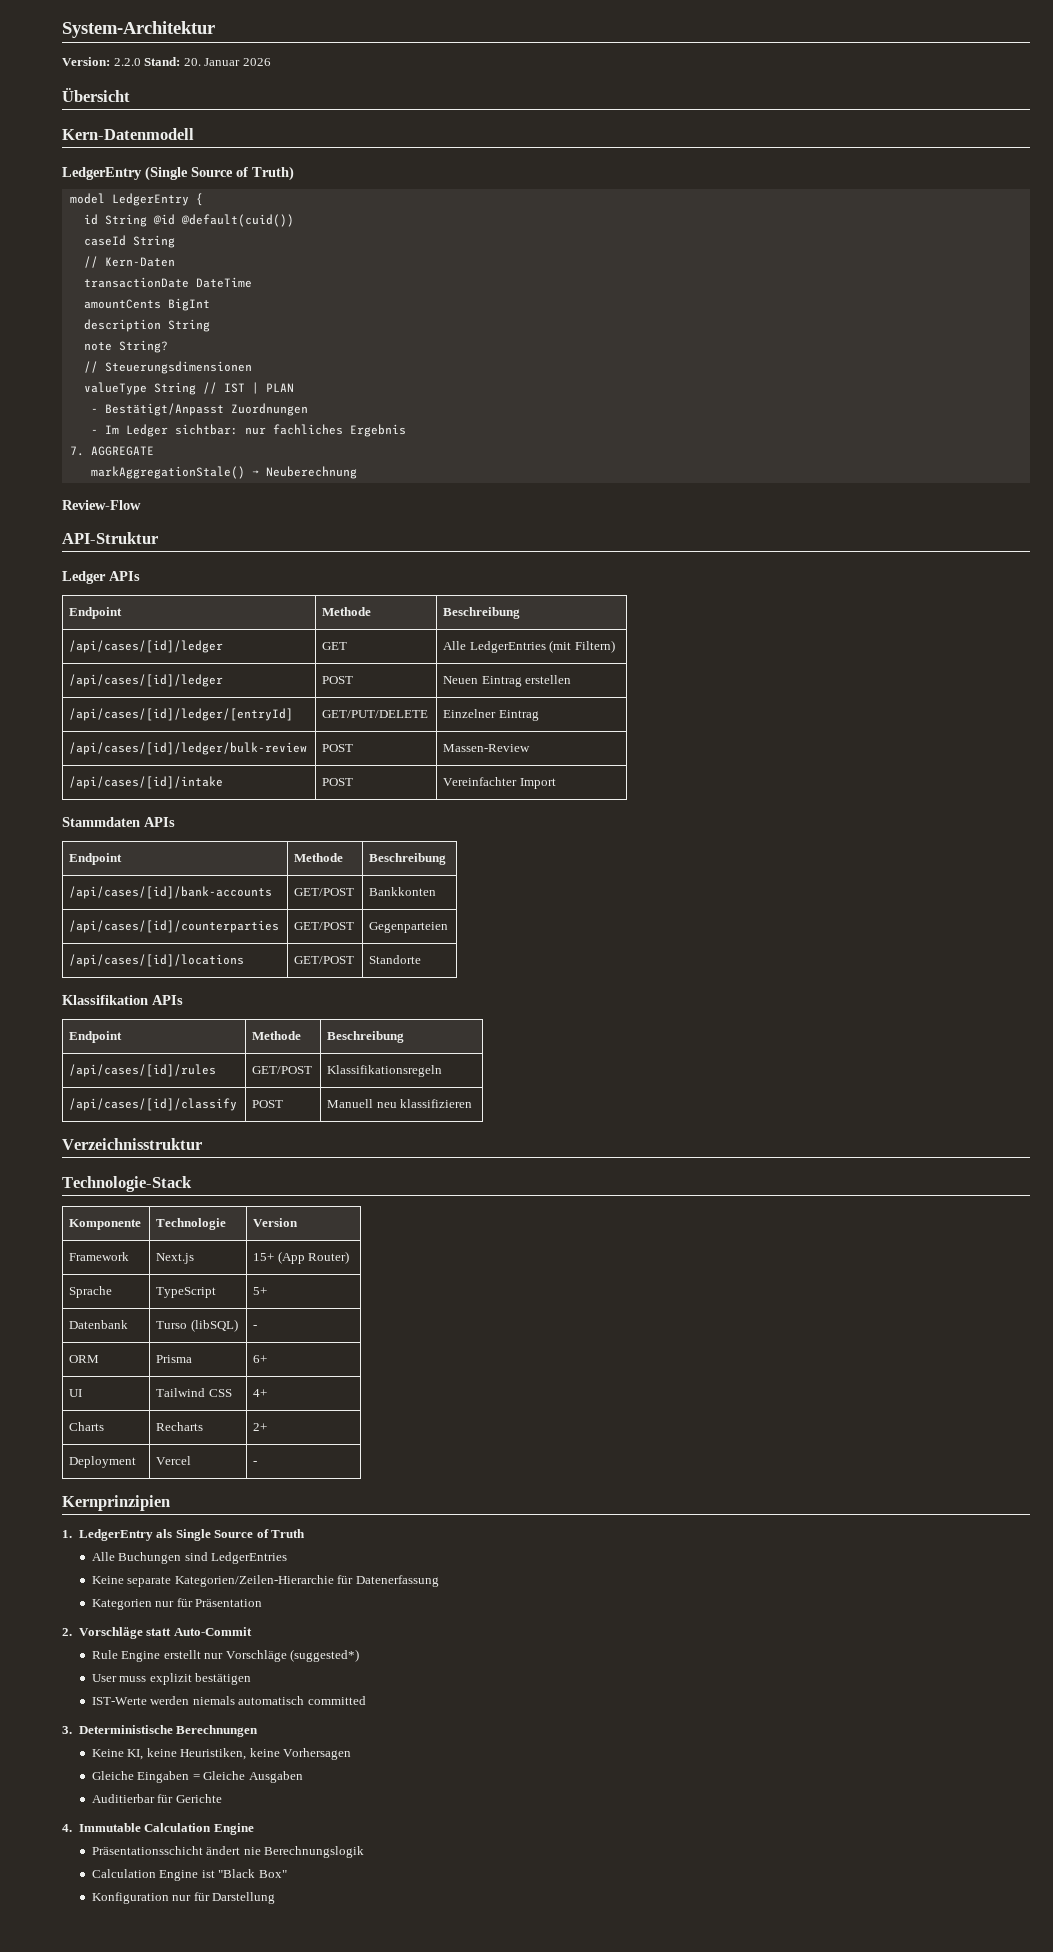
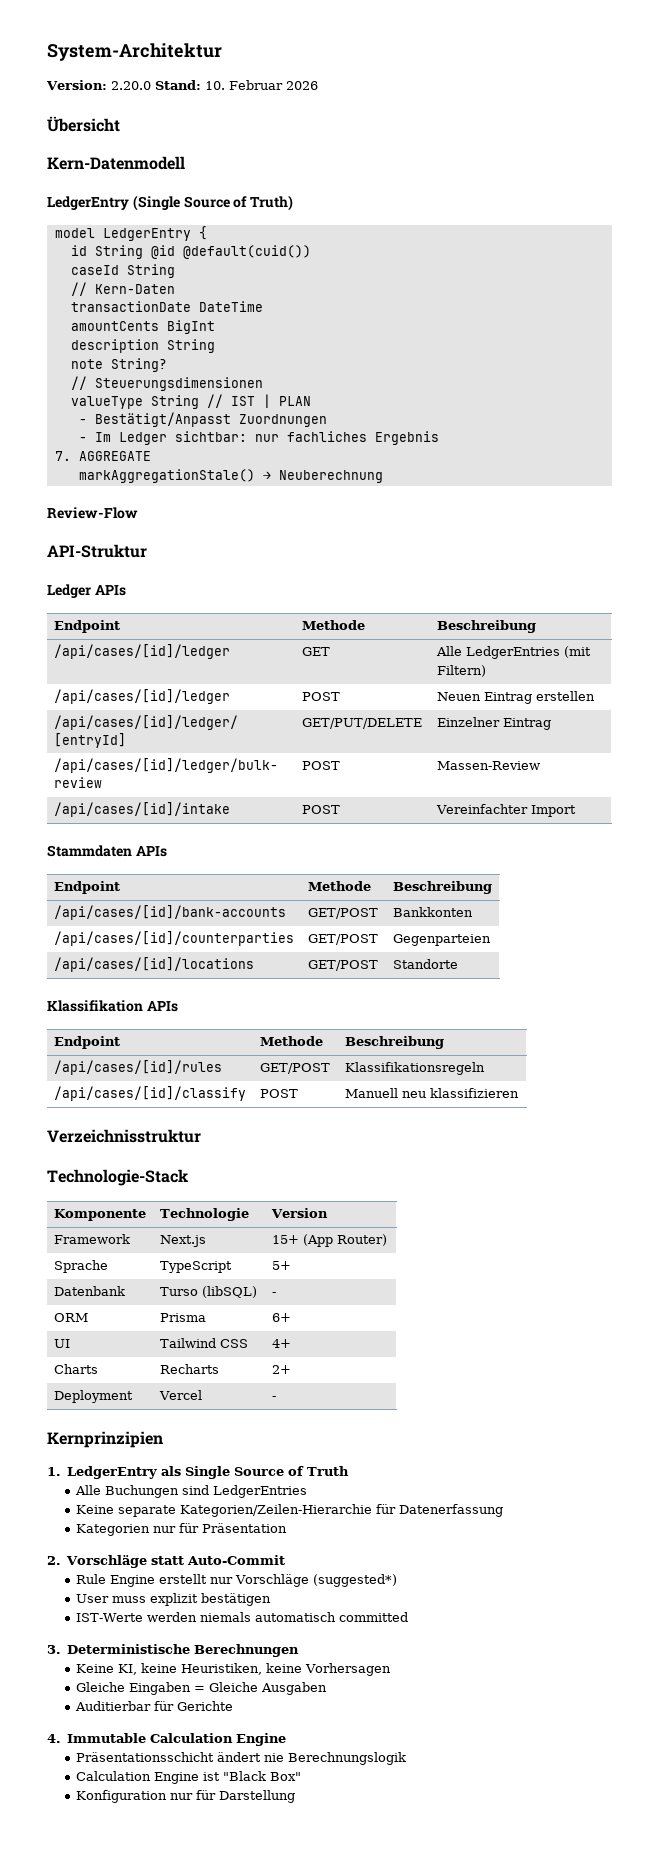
- Version: 2.2.0 Stand: 20. Januar 2026
+ Version: 2.20.0 Stand: 10. Februar 2026

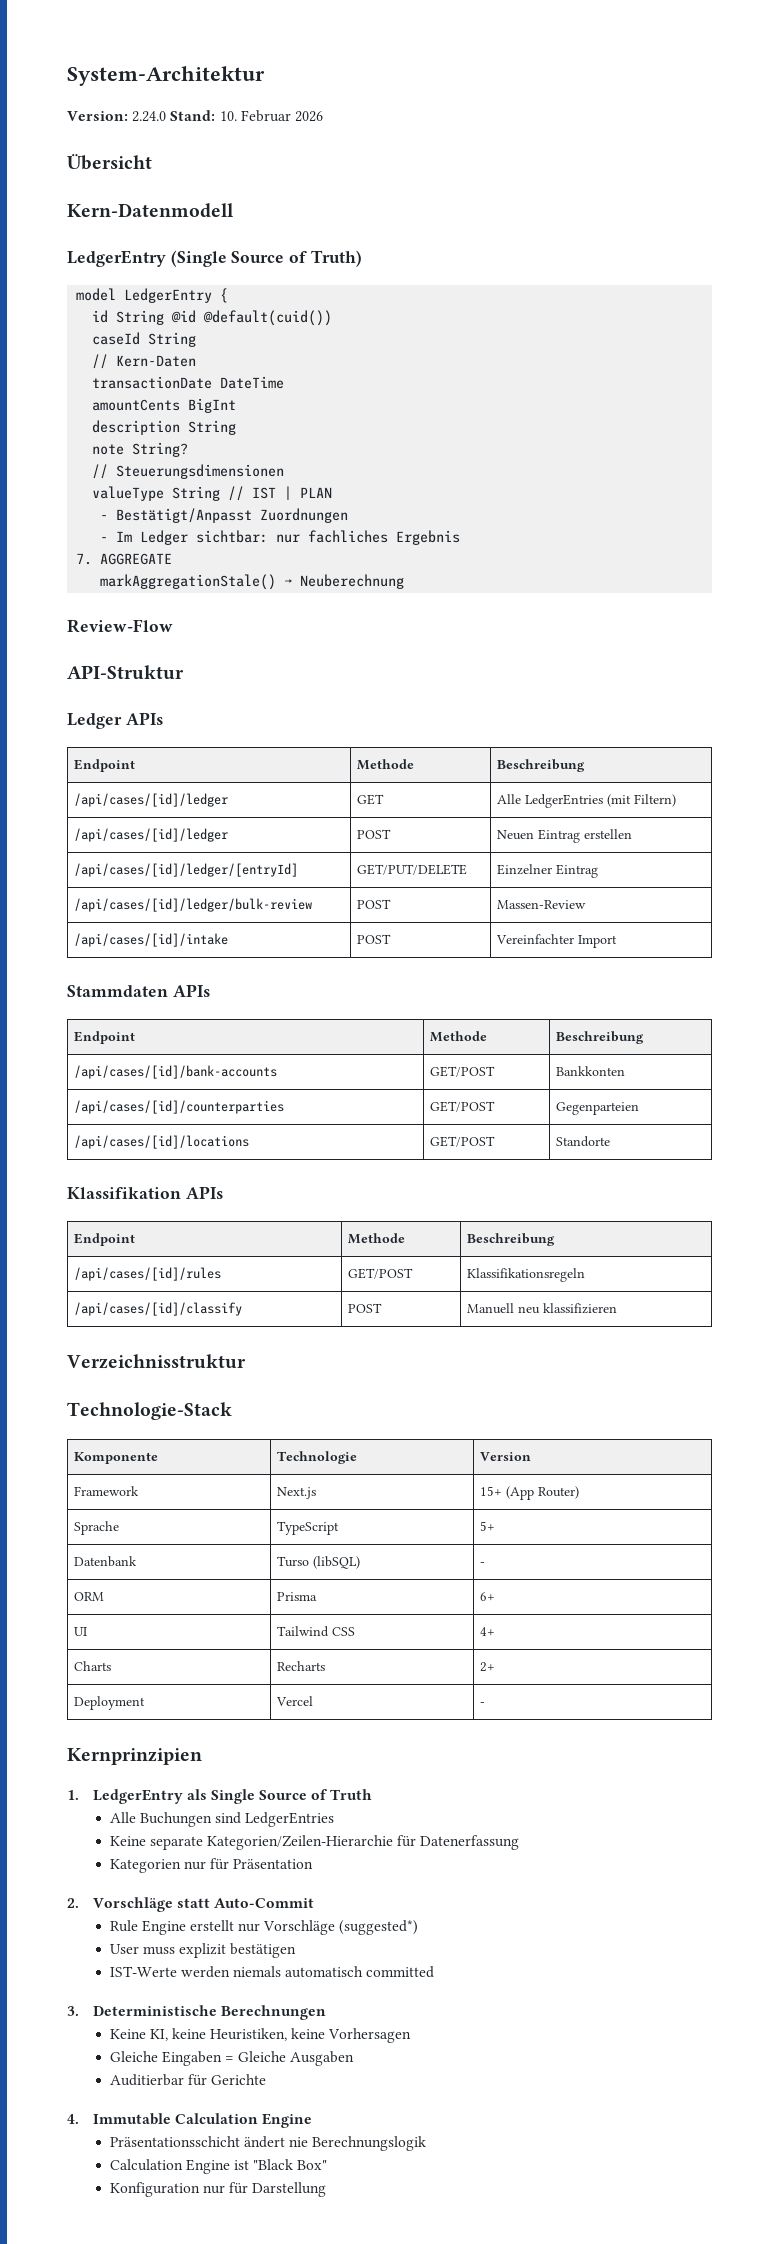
- Version: 2.20.0 Stand: 10. Februar 2026
+ Version: 2.24.0 Stand: 10. Februar 2026

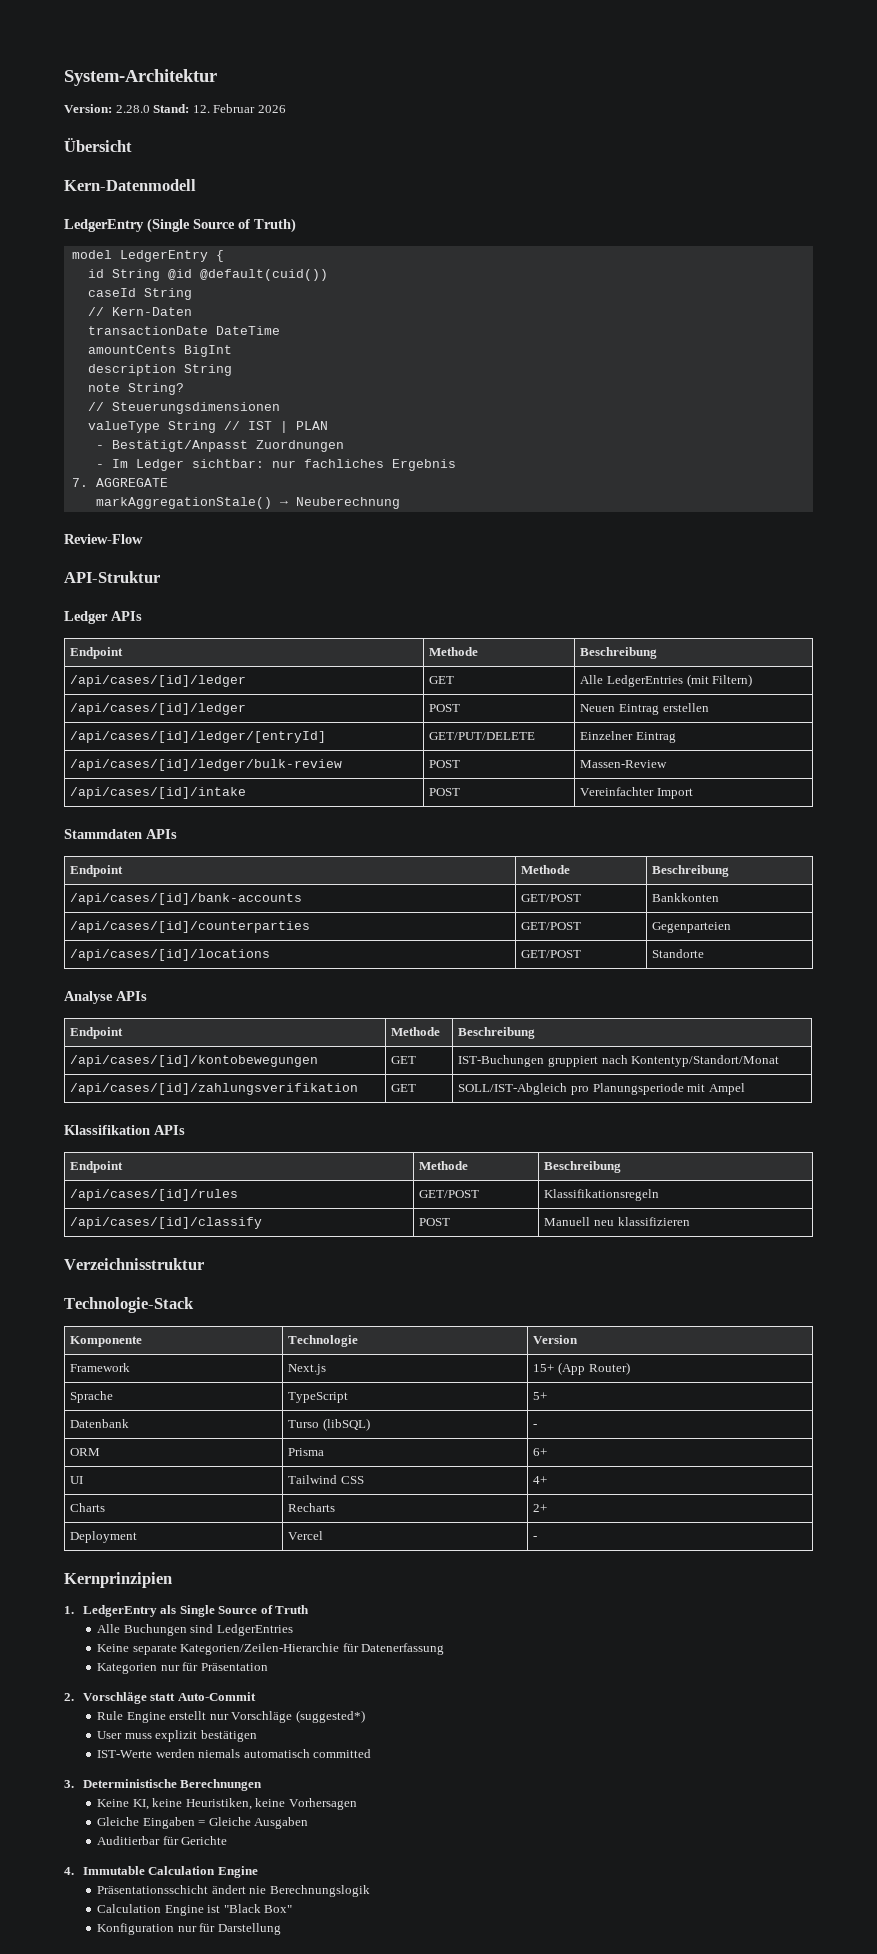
- Version: 2.24.0 Stand: 10. Februar 2026
+ Version: 2.28.0 Stand: 12. Februar 2026
+ Analyse APIs
+ Endpoint | Methode | Beschreibung
+ /api/cases/[id]/kontobewegungen | GET | IST-Buchungen gruppiert nach Kontentyp/Standort/Monat
+ /api/cases/[id]/zahlungsverifikation | GET | SOLL/IST-Abgleich pro Planungsperiode mit Ampel

